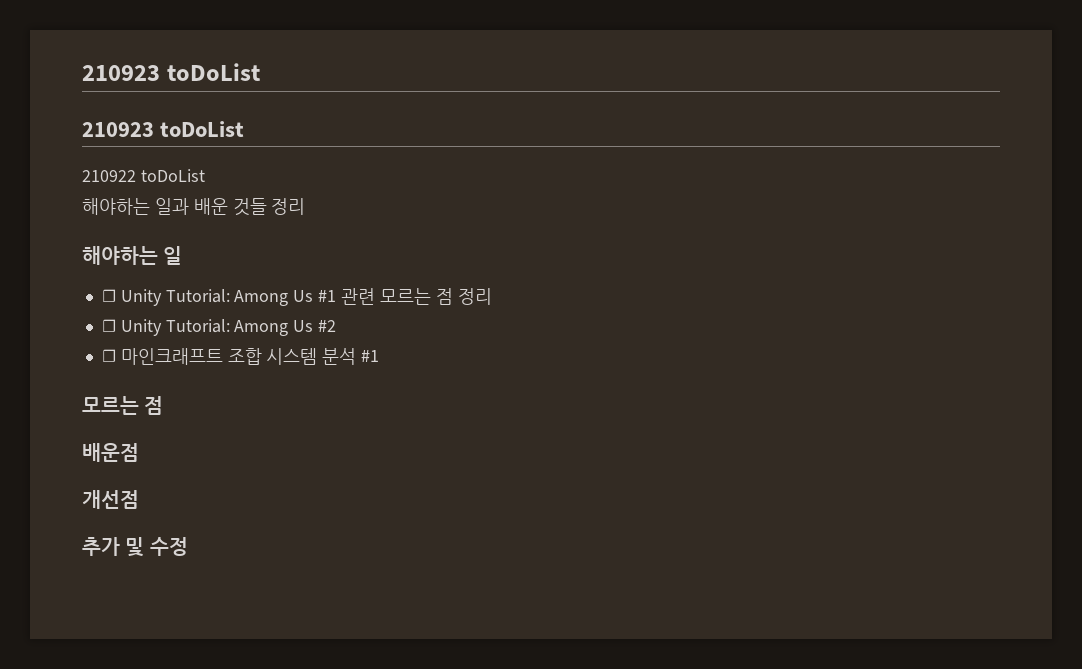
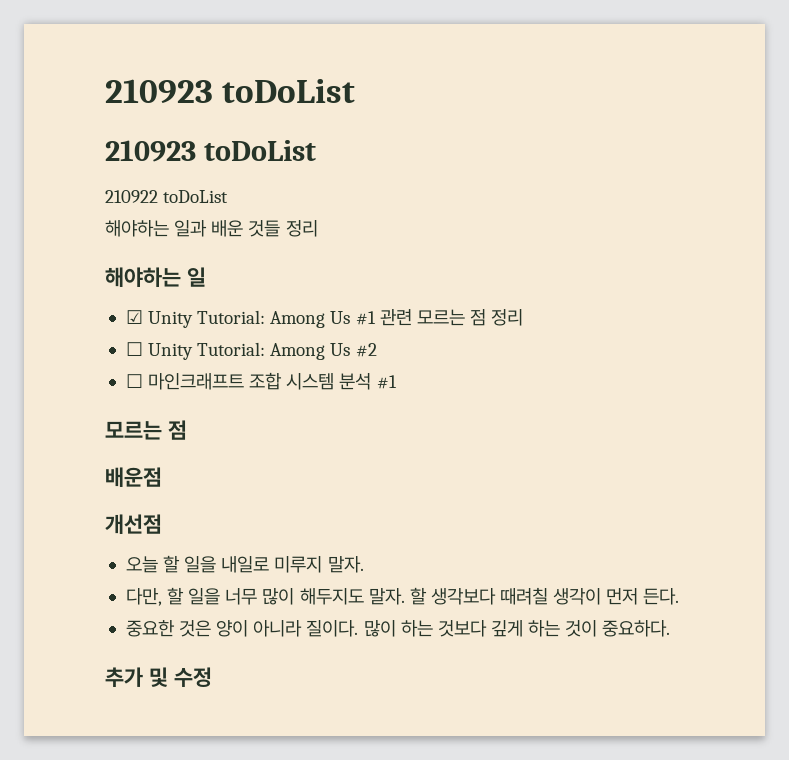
- ☐ Unity Tutorial: Among Us #1 관련 모르는 점 정리
+ ☑ Unity Tutorial: Among Us #1 관련 모르는 점 정리
+ 오늘 할 일을 내일로 미루지 말자.
+ 다만, 할 일을 너무 많이 해두지도 말자. 할 생각보다 때려칠 생각이 먼저 든다.
+ 중요한 것은 양이 아니라 질이다. 많이 하는 것보다 깊게 하는 것이 중요하다.

